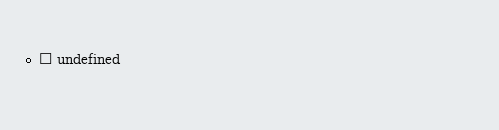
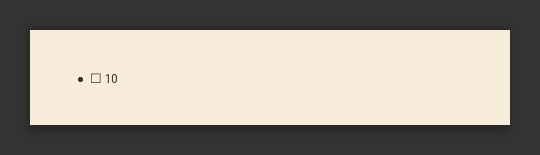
- ☐ undefined
+ ☐ 10

